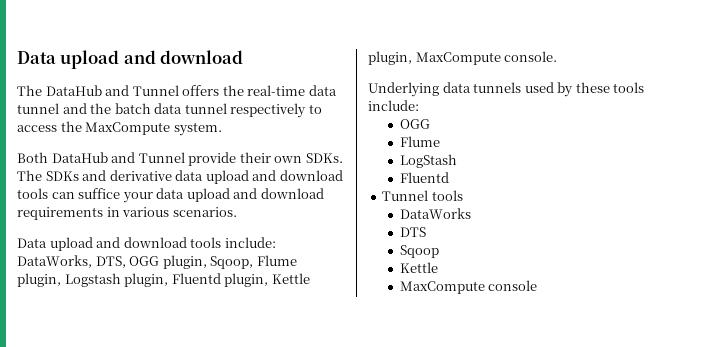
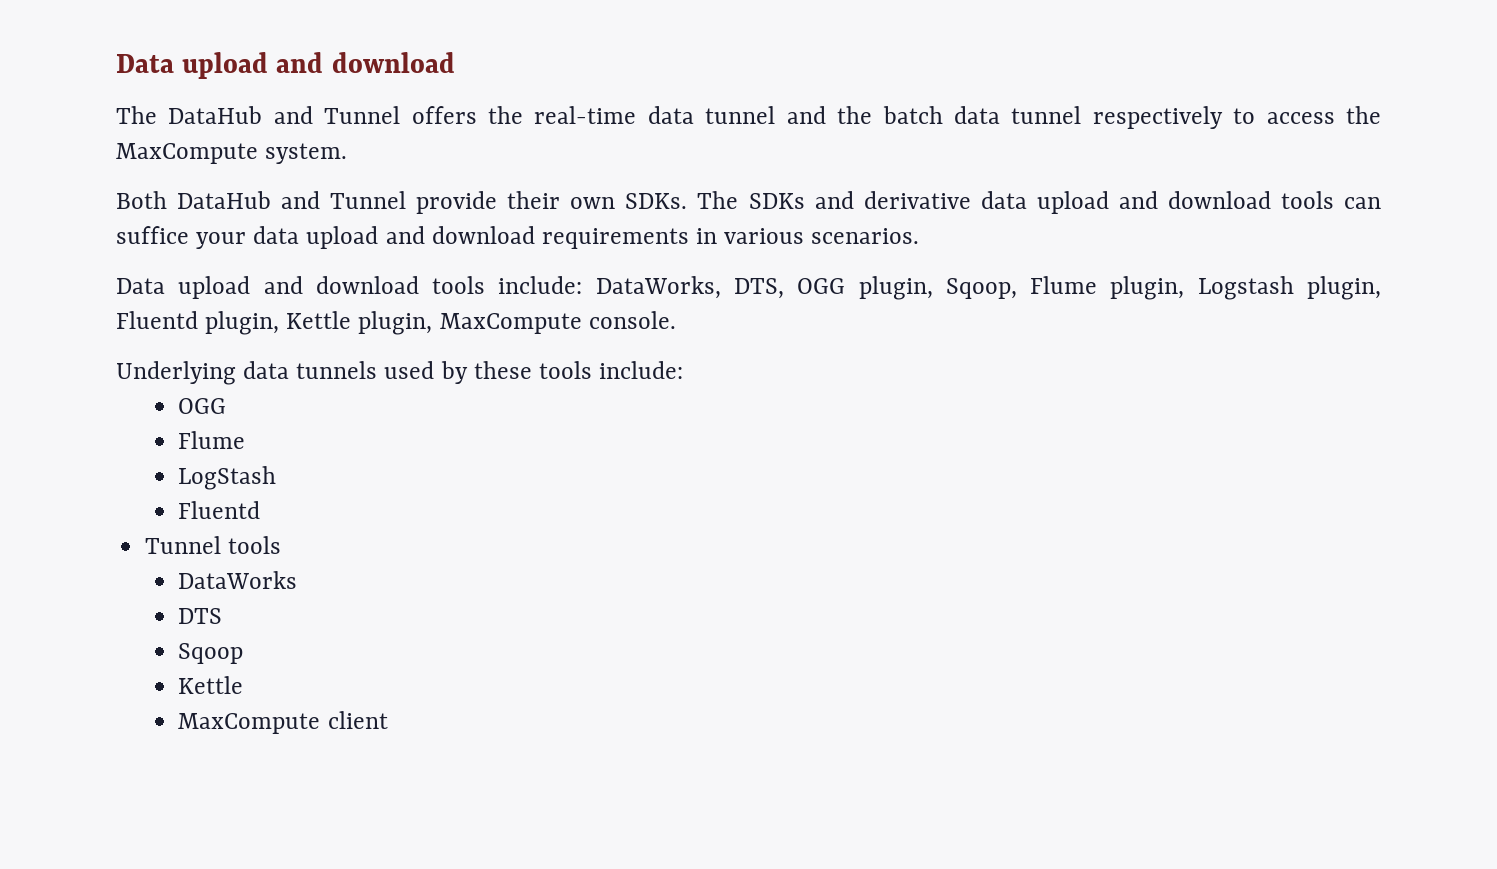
- MaxCompute console
+ MaxCompute client

